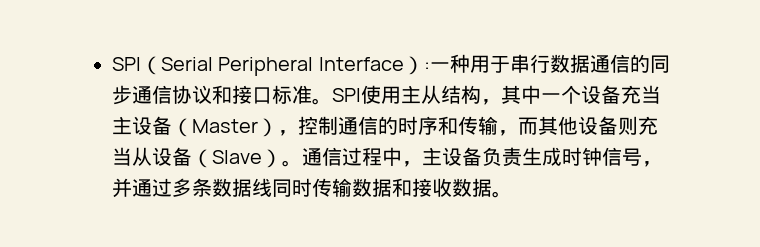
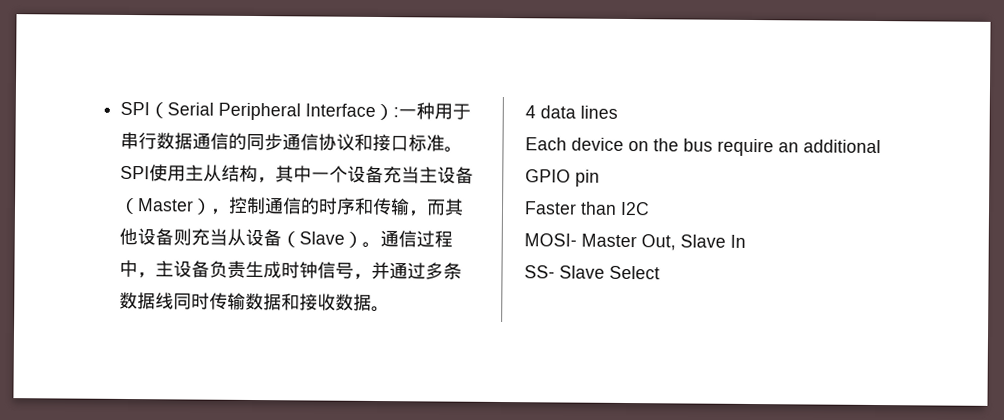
+ 4 data lines
+ Each device on the bus require an additional GPIO pin
+ Faster than I2C
+ MOSI- Master Out, Slave In
+ SS- Slave Select

